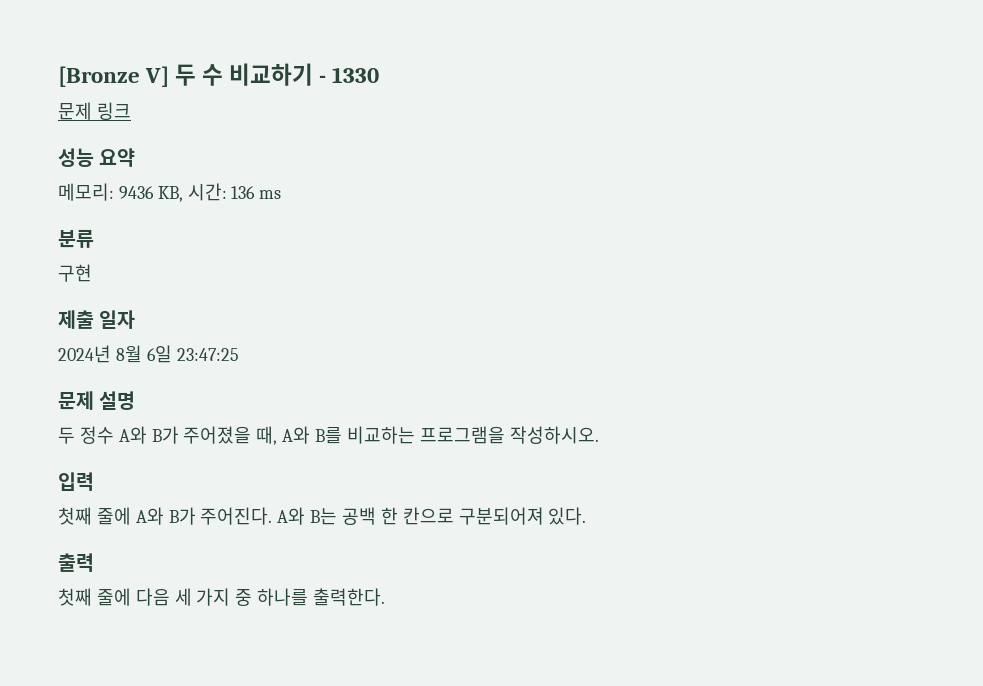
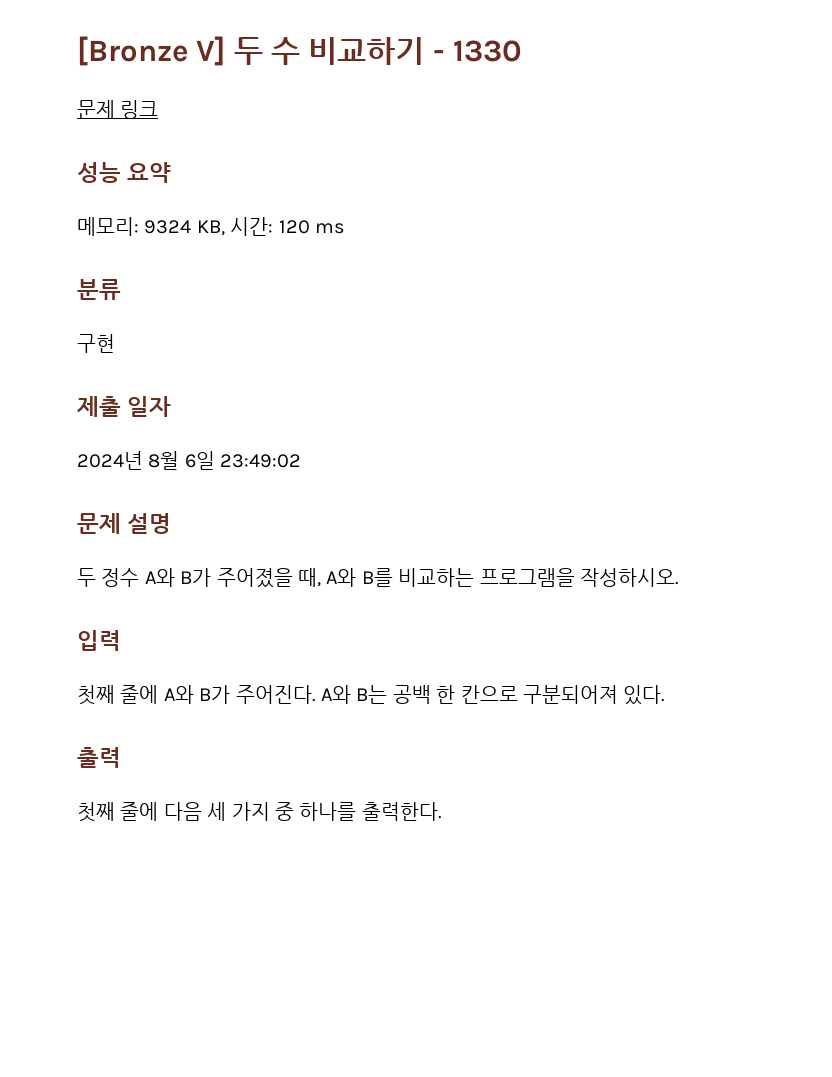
- 메모리: 9436 KB, 시간: 136 ms
+ 메모리: 9324 KB, 시간: 120 ms
- 2024년 8월 6일 23:47:25
+ 2024년 8월 6일 23:49:02

